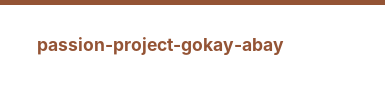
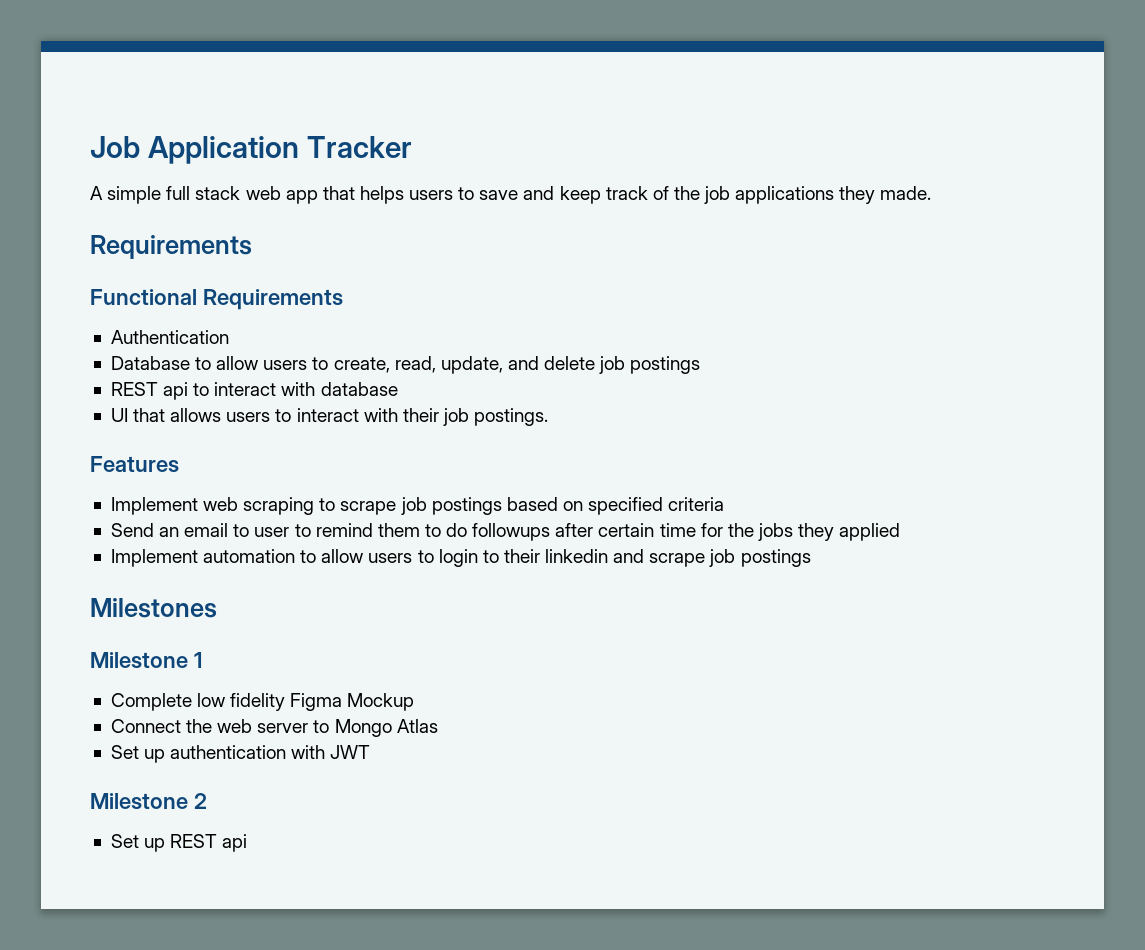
- passion-project-gokay-abay
+ Job Application Tracker
+ A simple full stack web app that helps users to save and keep track of the job applications they made.
+ Requirements
+ Functional Requirements
+ Authentication
+ Database to allow users to create, read, update, and delete job postings
+ REST api to interact with database
+ UI that allows users to interact with their job postings.
+ Features
+ Implement web scraping to scrape job postings based on specified criteria
+ Send an email to user to remind them to do followups after certain time for the jobs they applied
+ Implement automation to allow users to login to their linkedin and scrape job postings
+ Milestones
+ Milestone 1
+ Complete low fidelity Figma Mockup
+ Connect the web server to Mongo Atlas
+ Set up authentication with JWT
+ Milestone 2
+ Set up REST api

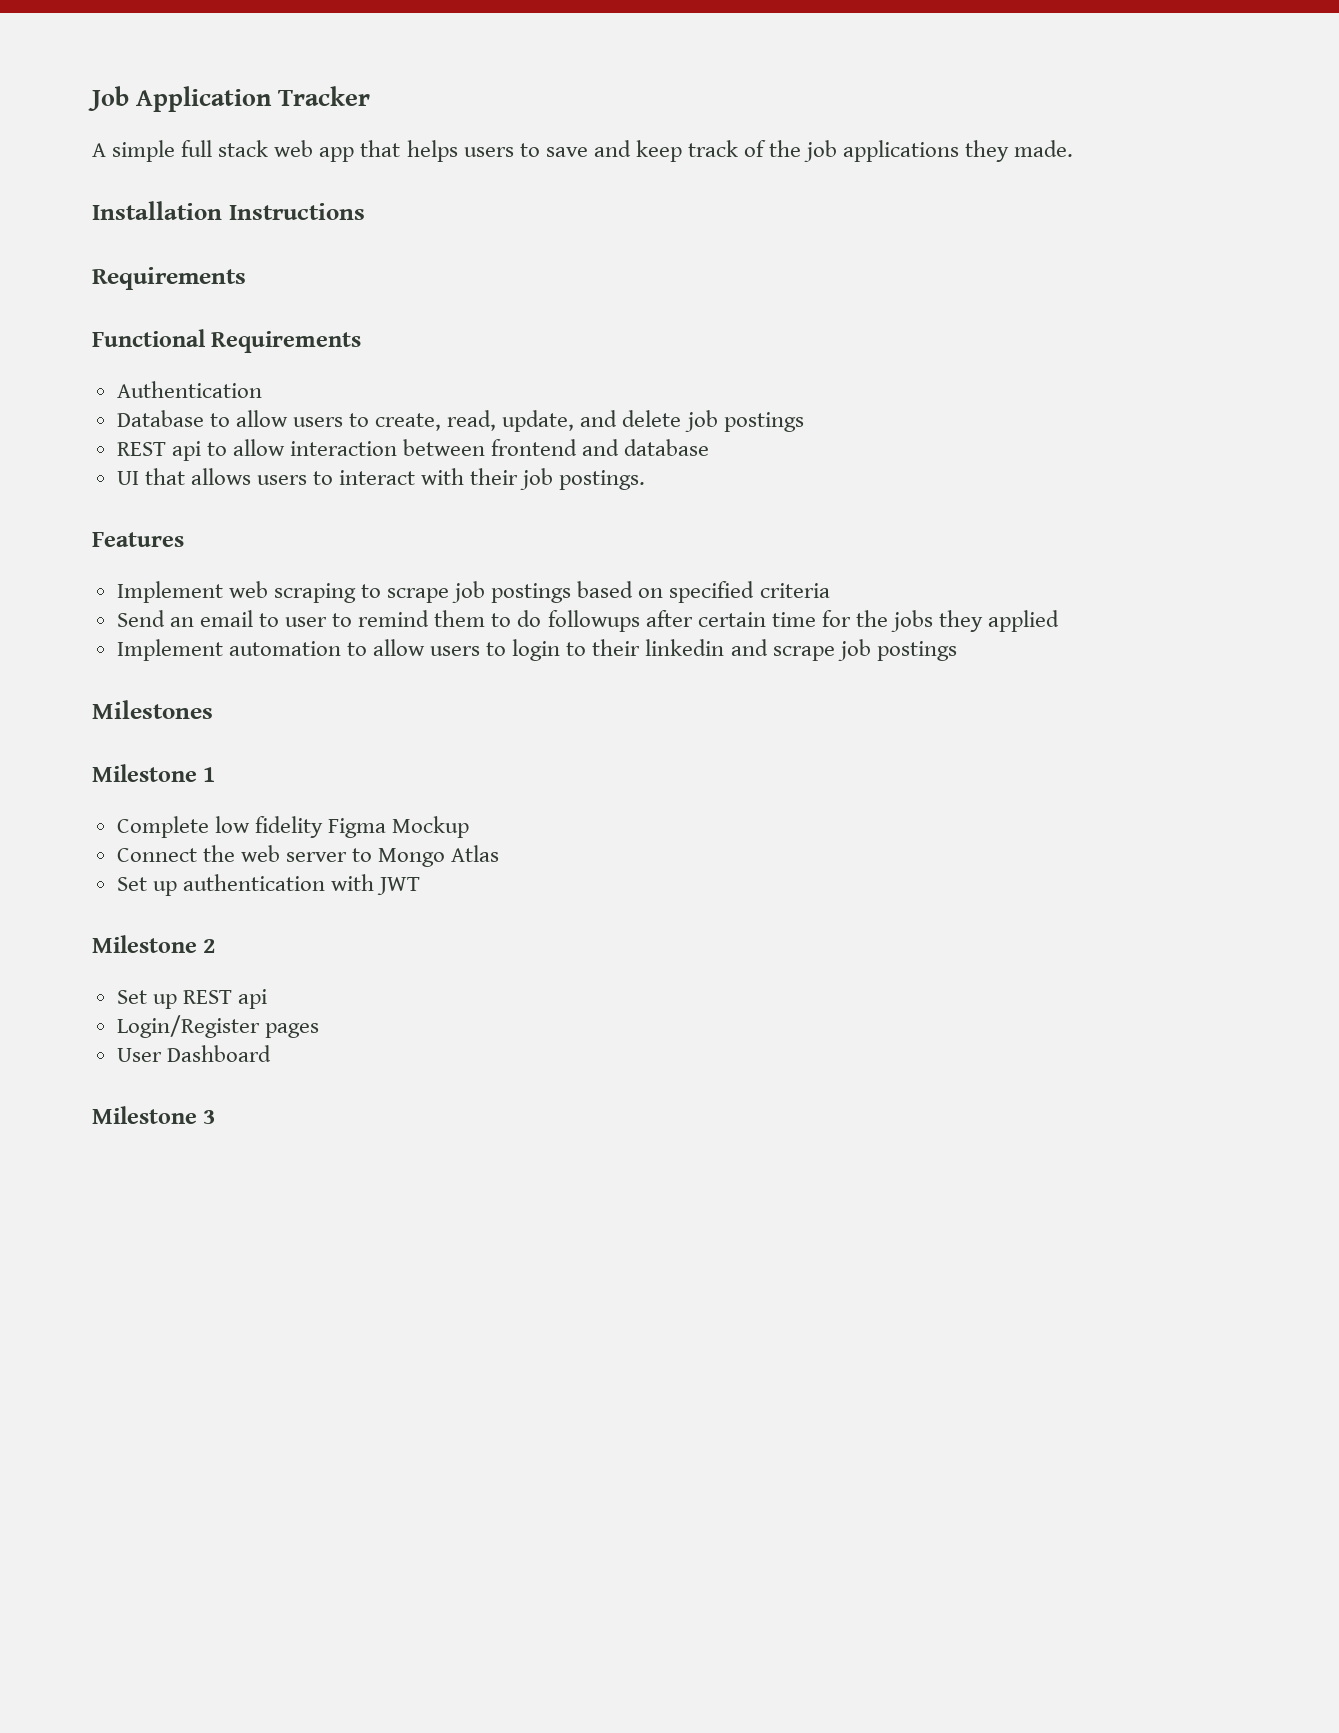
+ Installation Instructions
- REST api to interact with database
+ REST api to allow interaction between frontend and database
+ Login/Register pages
+ User Dashboard
+ Milestone 3

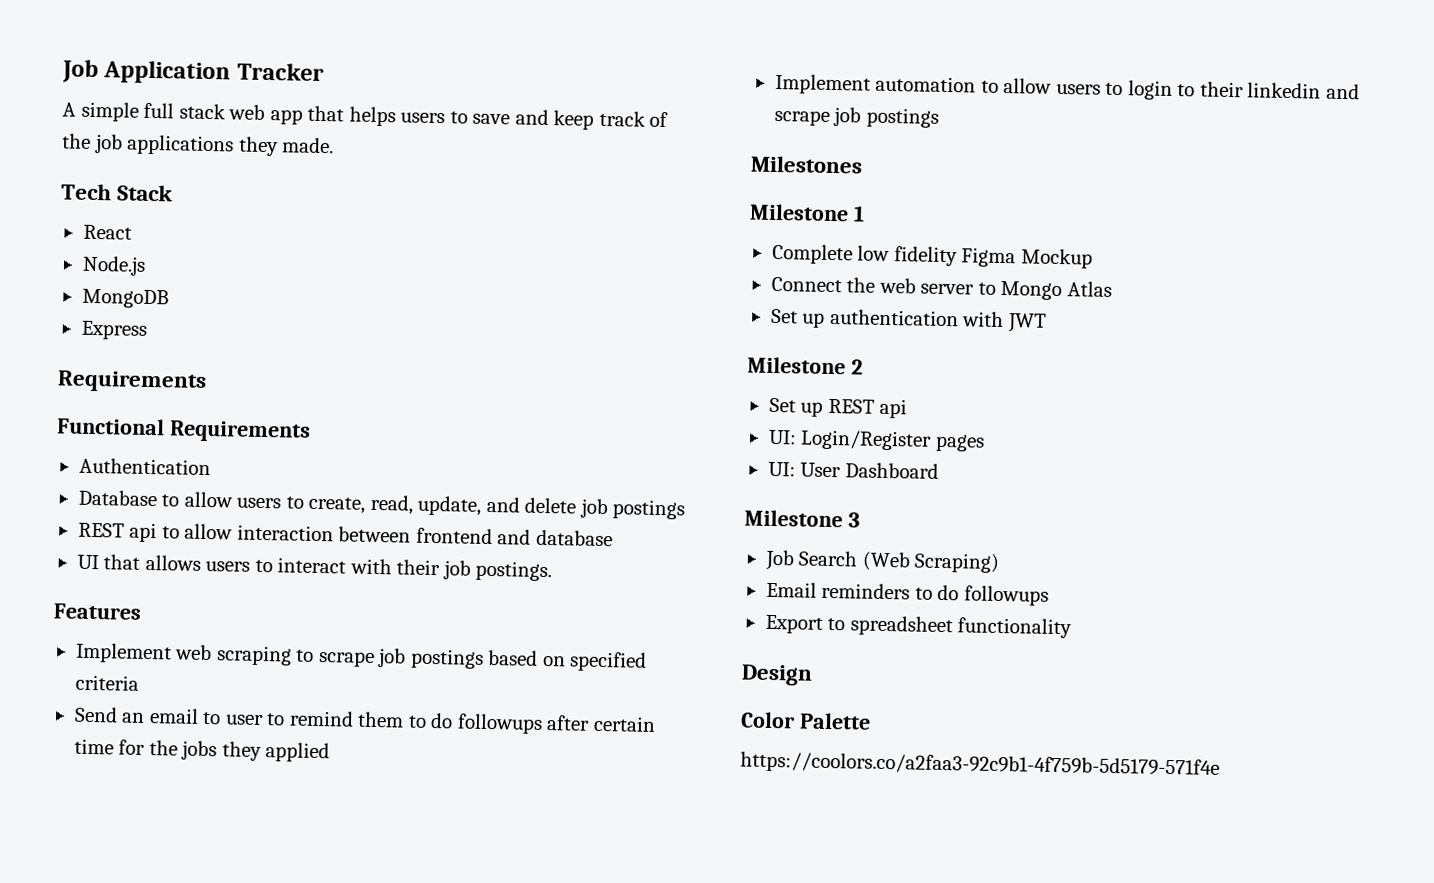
- Installation Instructions
+ Tech Stack
+ React
+ Node.js
+ MongoDB
+ Express
- Login/Register pages
+ UI: Login/Register pages
- User Dashboard
+ UI: User Dashboard
+ Job Search (Web Scraping)
+ Email reminders to do followups
+ Export to spreadsheet functionality
+ Design
+ Color Palette
+ https://coolors.co/a2faa3-92c9b1-4f759b-5d5179-571f4e

